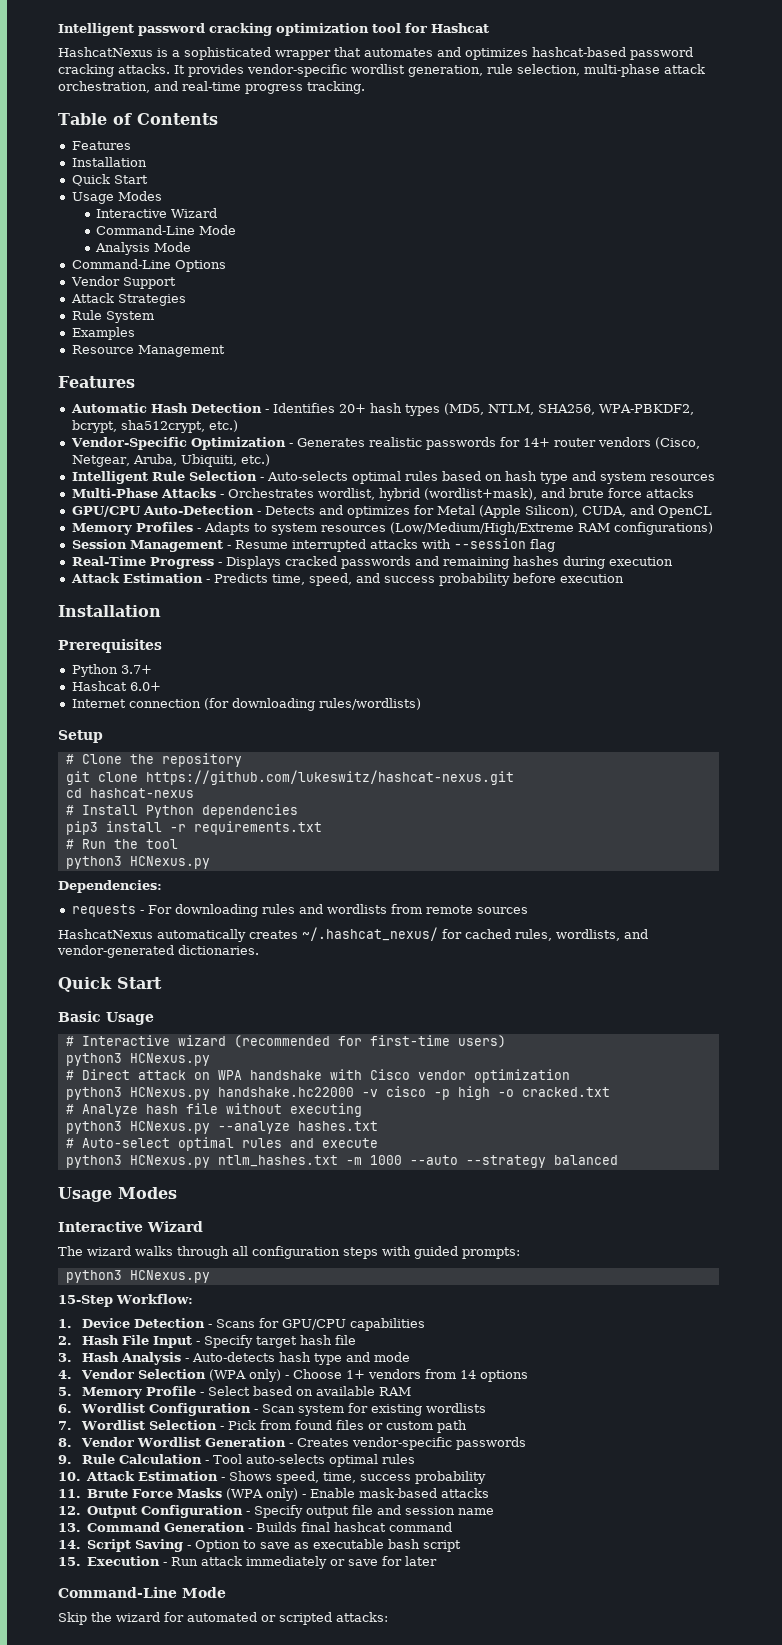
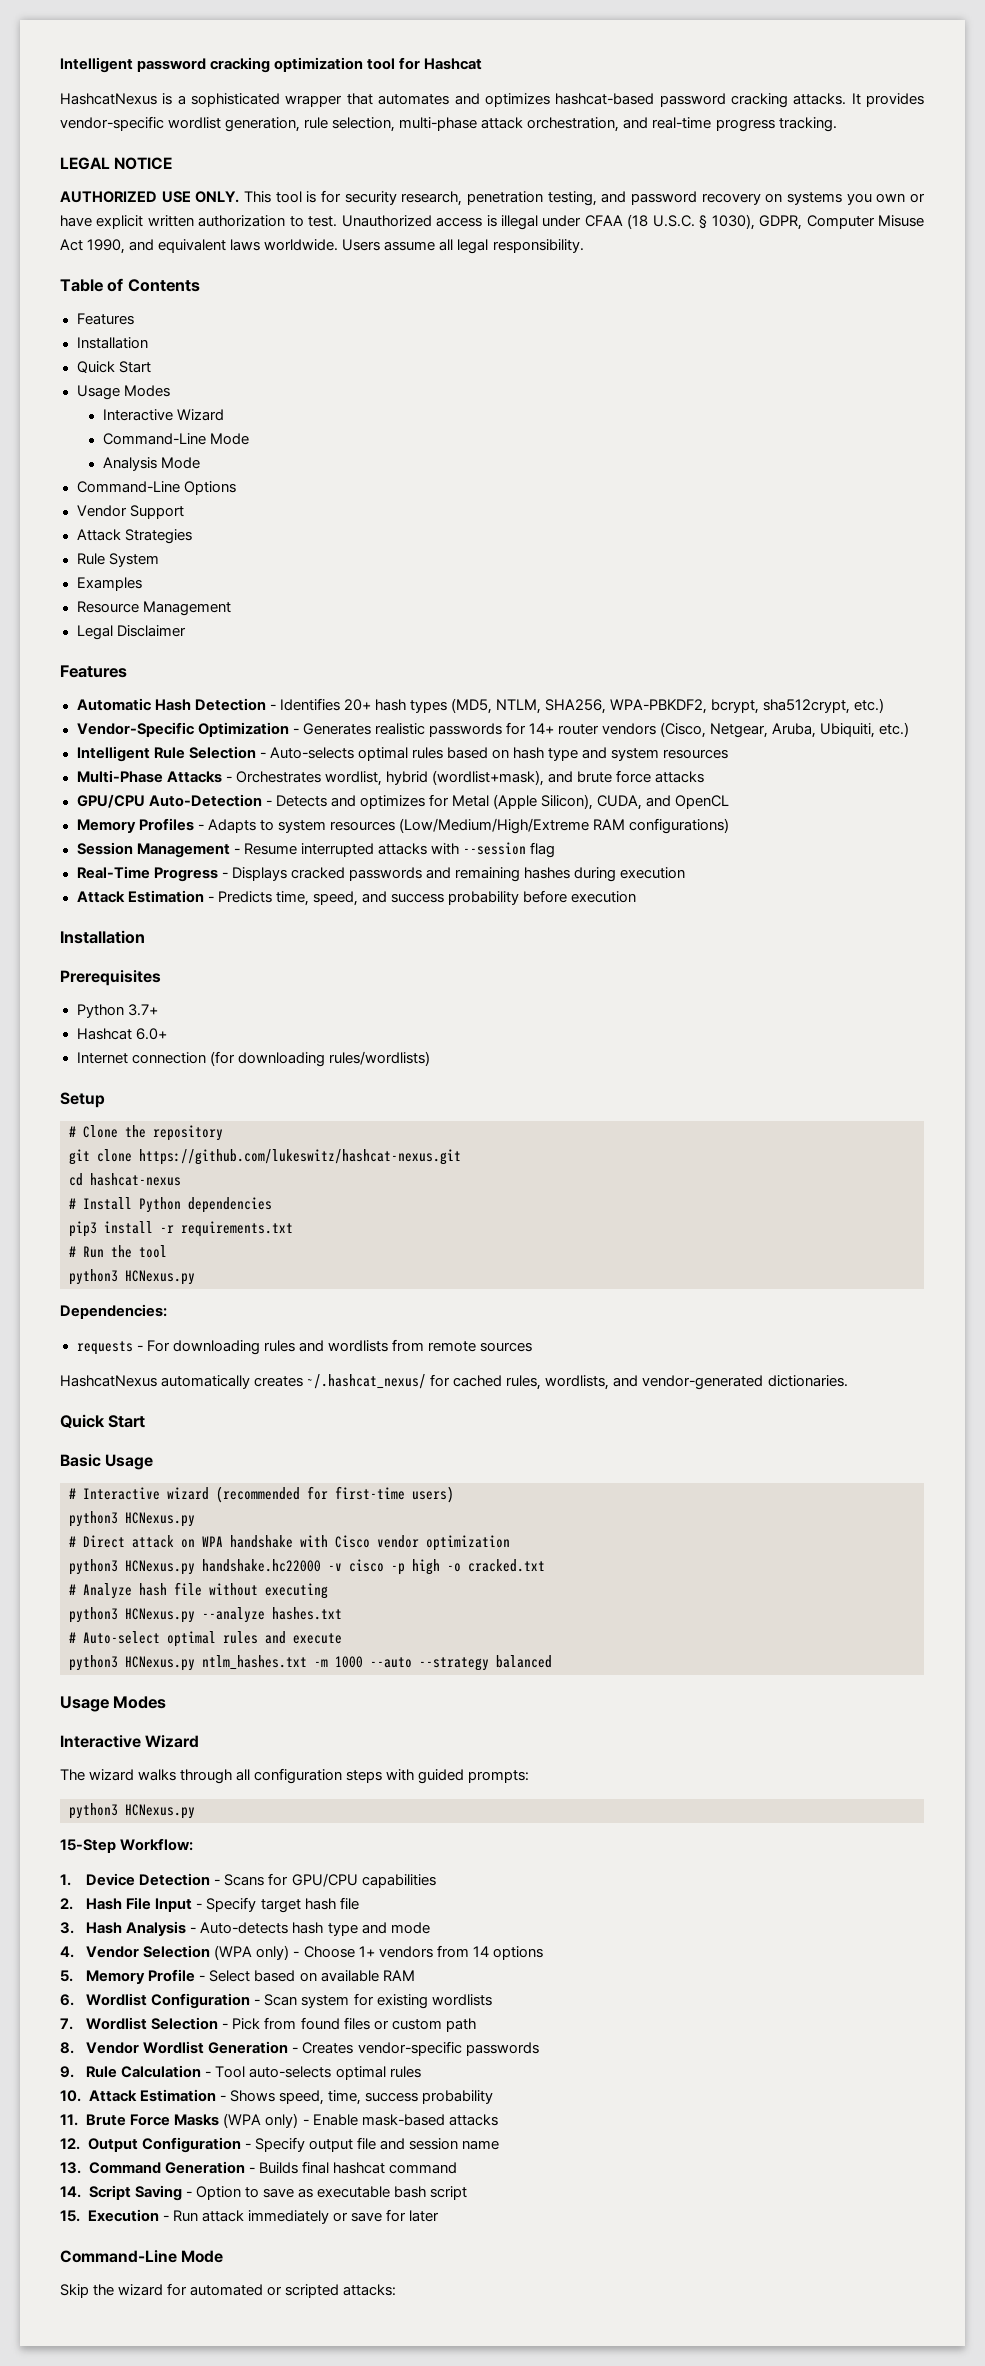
+ LEGAL NOTICE
+ AUTHORIZED USE ONLY. This tool is for security research, penetration testing, and password recovery on systems you own or have explicit written authorization to test. Unauthorized access is illegal under CFAA (18 U.S.C. § 1030), GDPR, Computer Misuse Act 1990, and equivalent laws worldwide. Users assume all legal responsibility.
+ Legal Disclaimer

